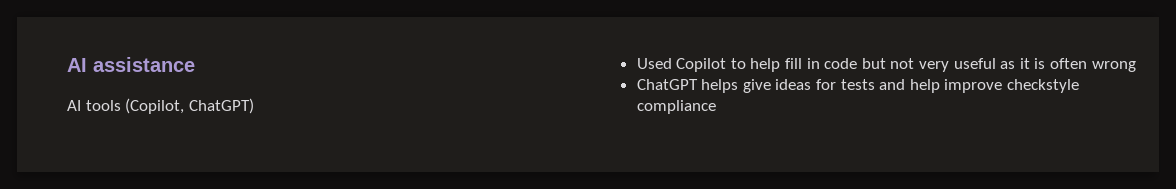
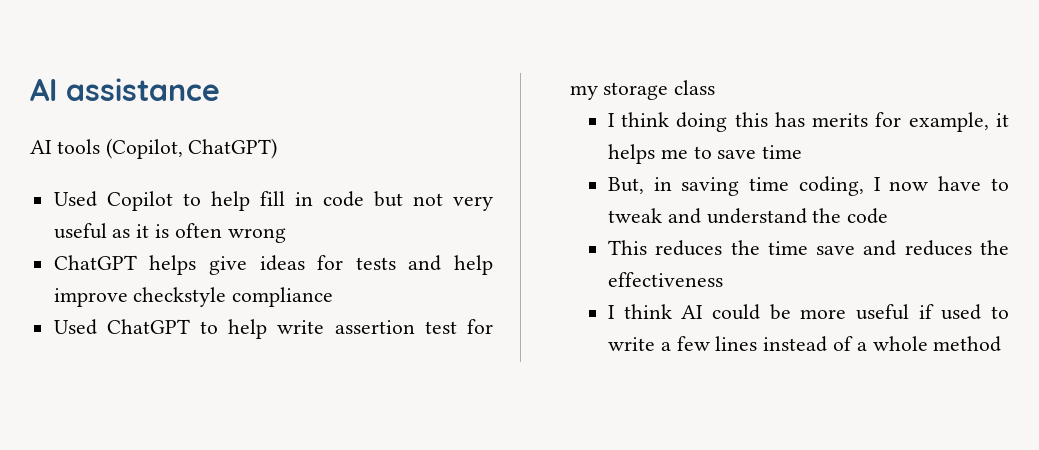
+ Used ChatGPT to help write assertion test for my storage class
+ I think doing this has merits for example, it helps me to save time
+ But, in saving time coding, I now have to tweak and understand the code
+ This reduces the time save and reduces the effectiveness
+ I think AI could be more useful if used to write a few lines instead of a whole method

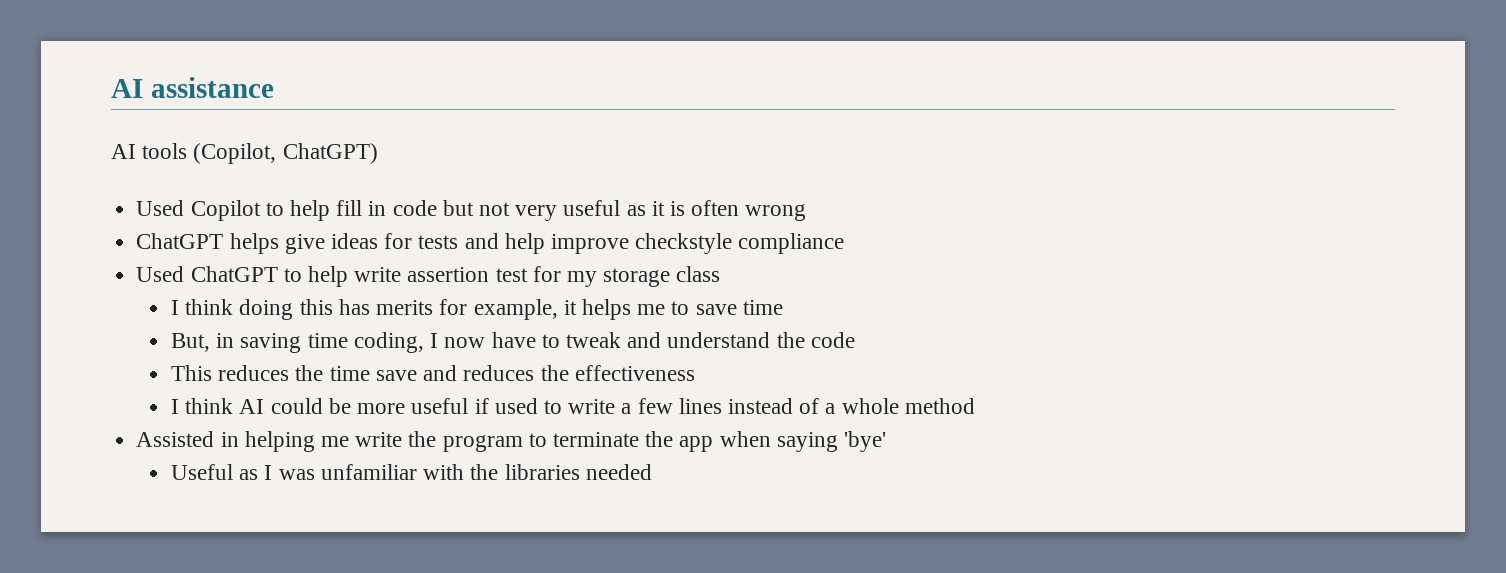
+ Assisted in helping me write the program to terminate the app when saying 'bye'
+ Useful as I was unfamiliar with the libraries needed

